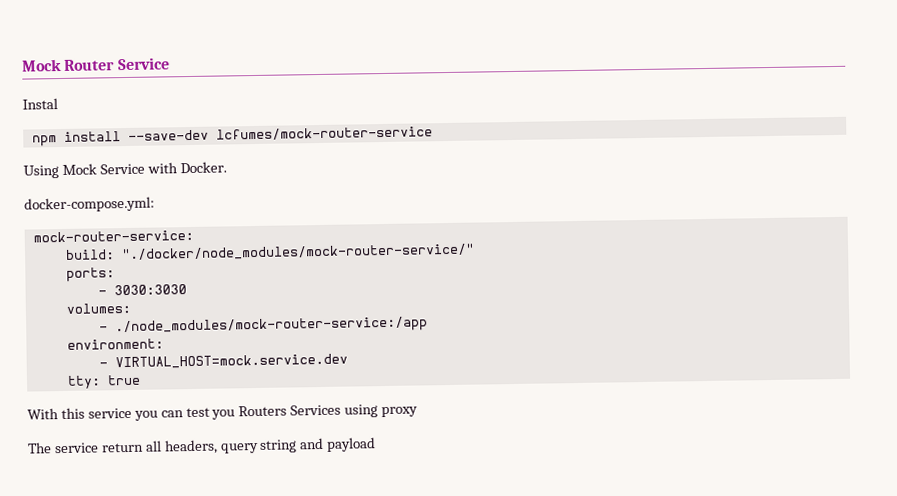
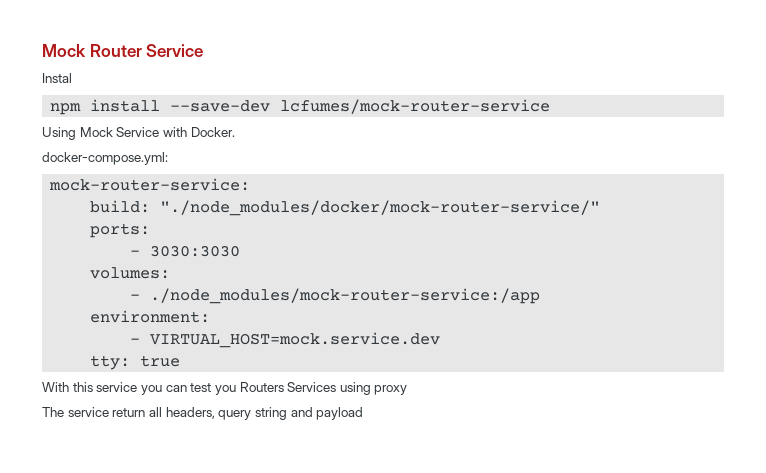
- build: "./docker/node_modules/mock-router-service/"
+ build: "./node_modules/docker/mock-router-service/"

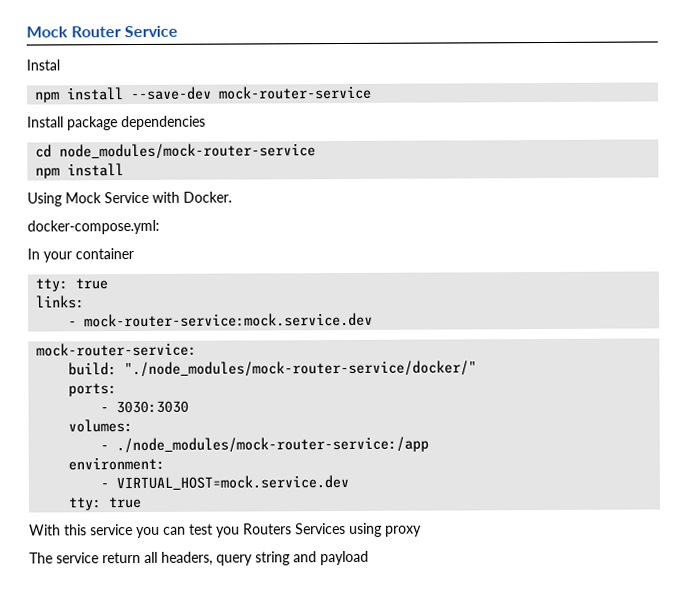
- npm install --save-dev lcfumes/mock-router-service
+ npm install --save-dev mock-router-service
+ Install package dependencies
+ cd node_modules/mock-router-service
+ npm install
+ In your container
+ tty: true
+ links:
+ - mock-router-service:mock.service.dev
- build: "./node_modules/docker/mock-router-service/"
+ build: "./node_modules/mock-router-service/docker/"

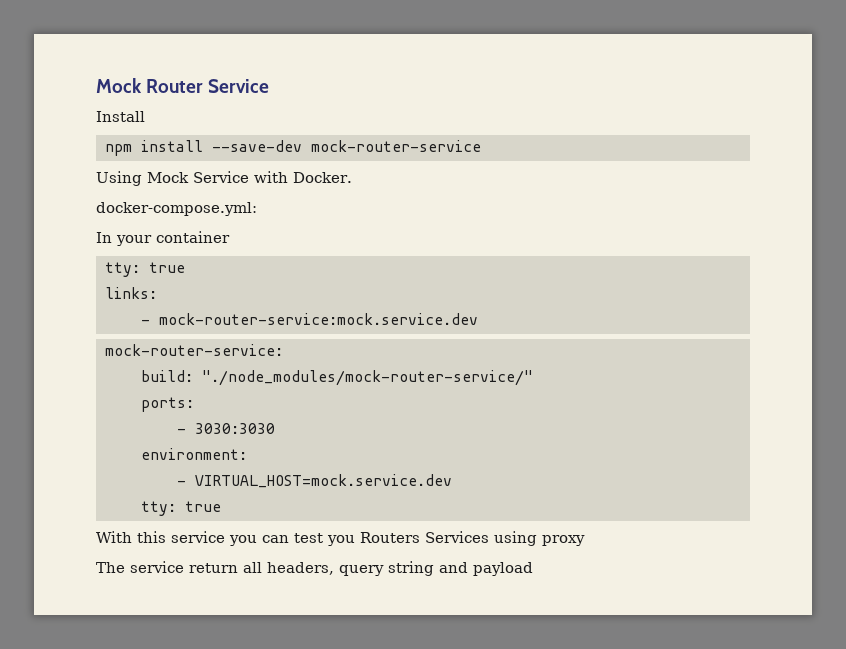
- Instal
+ Install
- Install package dependencies
- cd node_modules/mock-router-service
- npm install
- build: "./node_modules/mock-router-service/docker/"
+ build: "./node_modules/mock-router-service/"
- volumes:
- - ./node_modules/mock-router-service:/app

